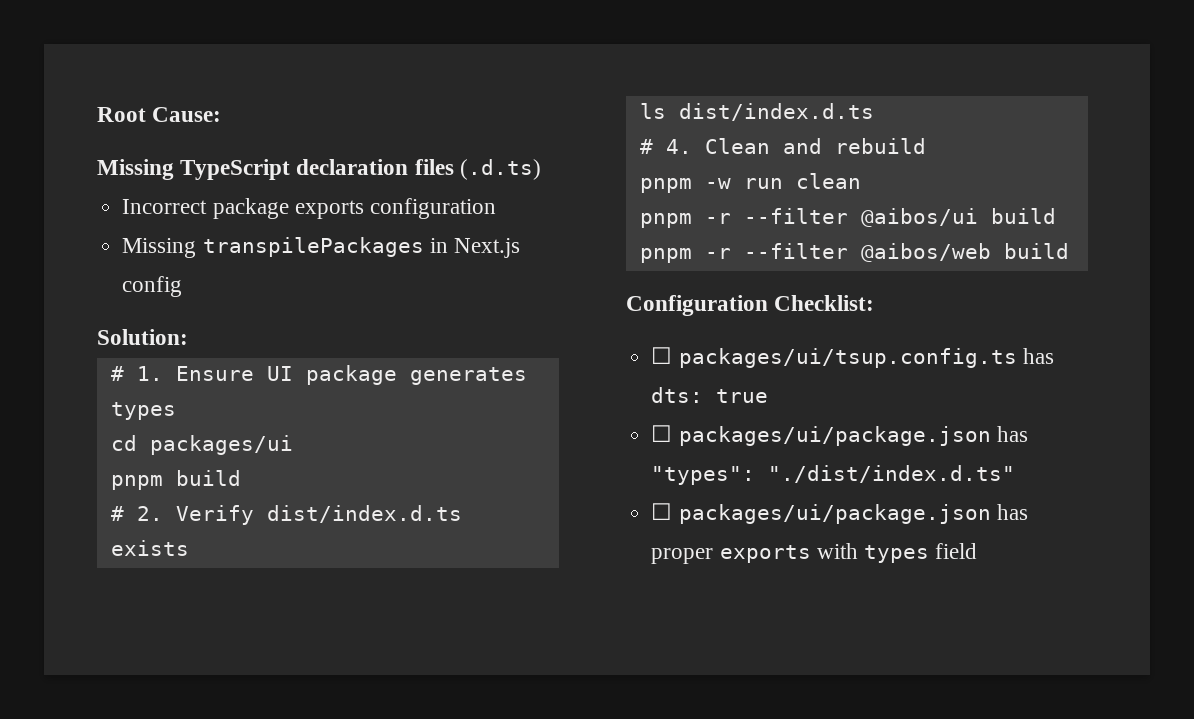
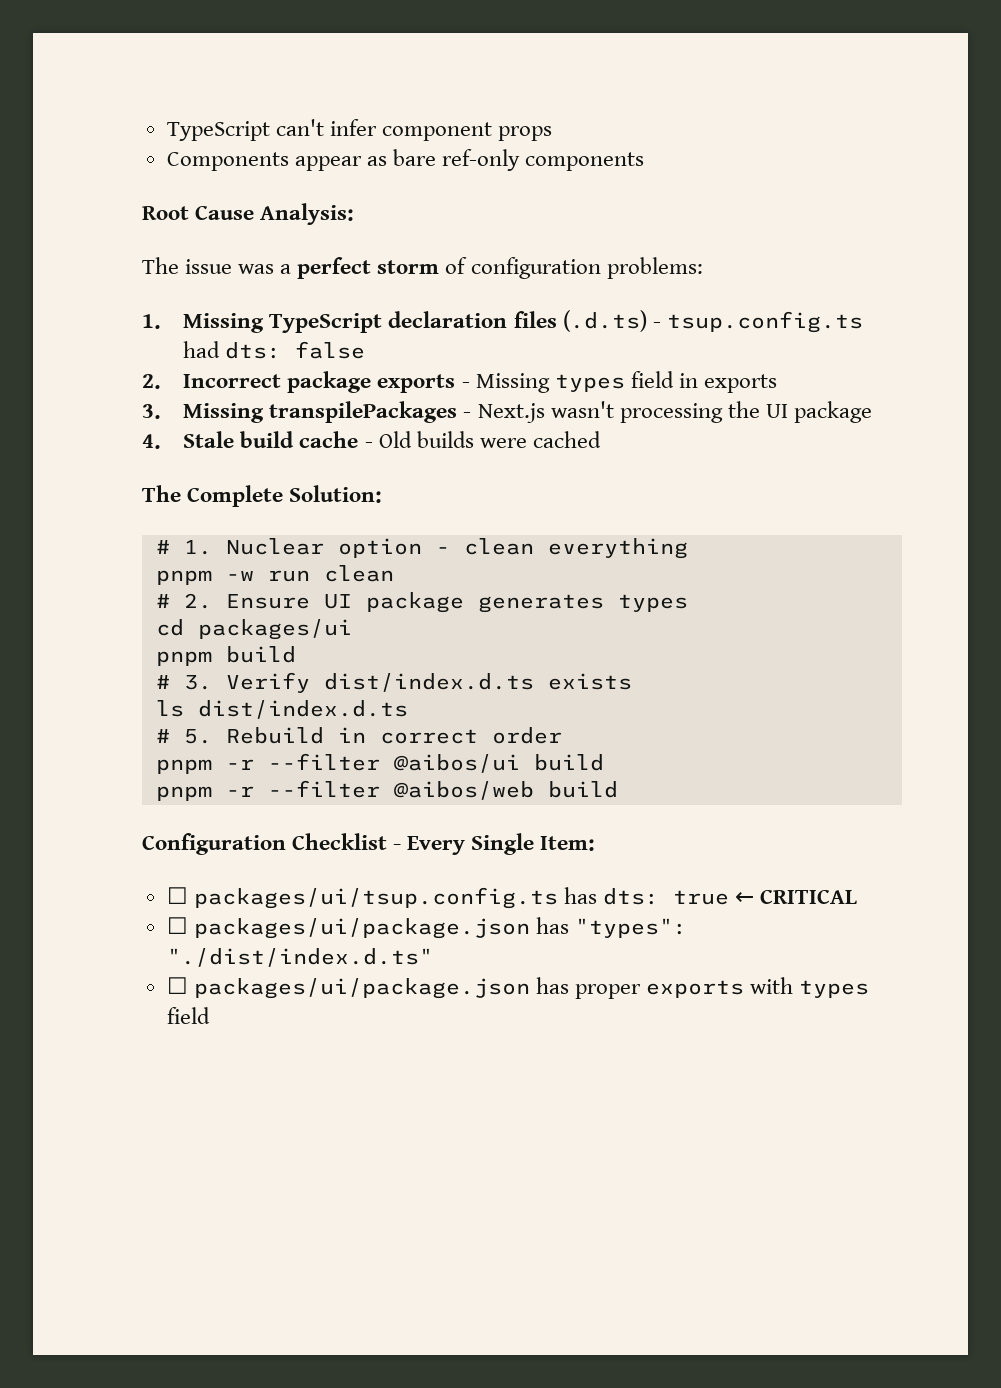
- Root Cause:
- Missing TypeScript declaration files (.d.ts)
- Incorrect package exports configuration
- Missing transpilePackages in Next.js config
- Solution:
- # 1. Ensure UI package generates types
+ TypeScript can't infer component props
+ Components appear as bare ref-only components
+ Root Cause Analysis:
+ The issue was a perfect storm of configuration problems:
+ 1. Missing TypeScript declaration files (.d.ts) - tsup.config.ts had dts: false
+ 2. Incorrect package exports - Missing types field in exports
+ 3. Missing transpilePackages - Next.js wasn't processing the UI package
+ 4. Stale build cache - Old builds were cached
+ The Complete Solution:
+ # 1. Nuclear option - clean everything
+ pnpm -w run clean
+ # 2. Ensure UI package generates types
- # 2. Verify dist/index.d.ts exists
+ # 3. Verify dist/index.d.ts exists
- # 4. Clean and rebuild
- pnpm -w run clean
+ # 5. Rebuild in correct order
- Configuration Checklist:
+ Configuration Checklist - Every Single Item:
- ☐ packages/ui/tsup.config.ts has dts: true
+ ☐ packages/ui/tsup.config.ts has dts: true ← CRITICAL

